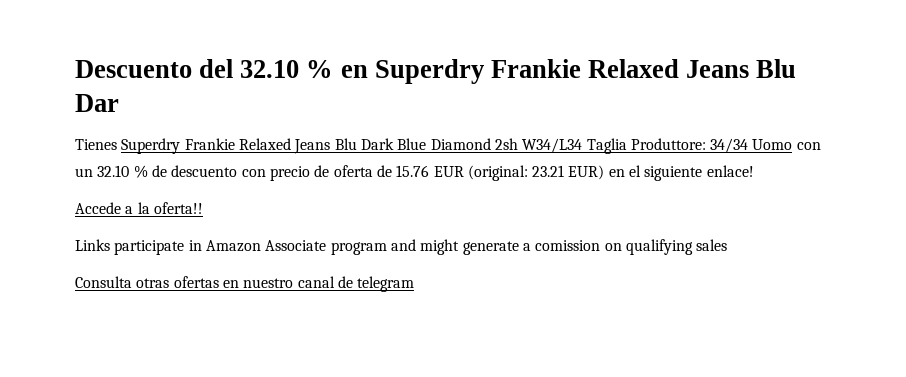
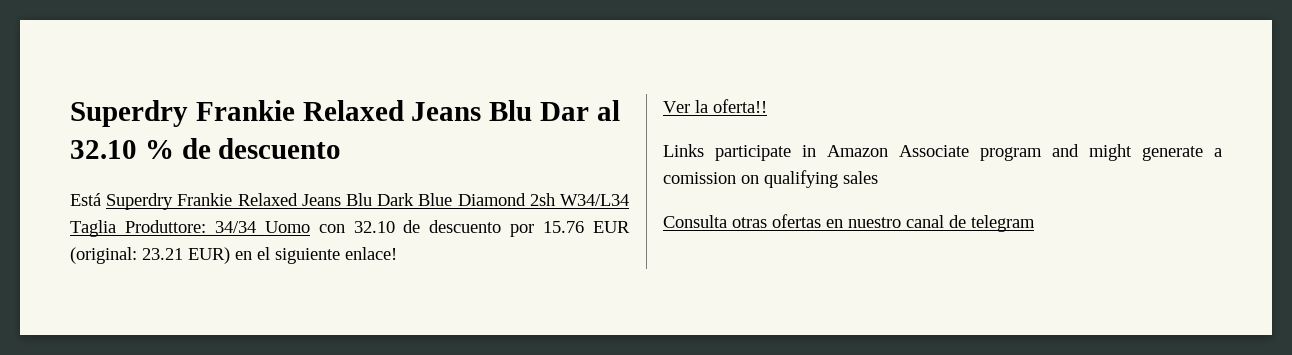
- Descuento del 32.10 % en Superdry Frankie Relaxed Jeans Blu Dar
- Tienes Superdry Frankie Relaxed Jeans Blu Dark Blue Diamond 2sh W34/L34 Taglia Produttore: 34/34 Uomo con un 32.10 % de descuento con precio de oferta de 15.76 EUR (original: 23.21 EUR) en el siguiente enlace!
+ Superdry Frankie Relaxed Jeans Blu Dar al 32.10 % de descuento
+ Está Superdry Frankie Relaxed Jeans Blu Dark Blue Diamond 2sh W34/L34 Taglia Produttore: 34/34 Uomo con 32.10 de descuento por 15.76 EUR (original: 23.21 EUR) en el siguiente enlace!
- Accede a la oferta!!
+ Ver la oferta!!

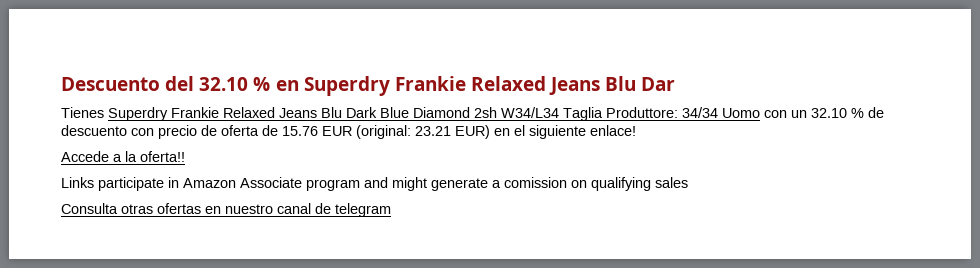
- Superdry Frankie Relaxed Jeans Blu Dar al 32.10 % de descuento
- Está Superdry Frankie Relaxed Jeans Blu Dark Blue Diamond 2sh W34/L34 Taglia Produttore: 34/34 Uomo con 32.10 de descuento por 15.76 EUR (original: 23.21 EUR) en el siguiente enlace!
+ Descuento del 32.10 % en Superdry Frankie Relaxed Jeans Blu Dar
+ Tienes Superdry Frankie Relaxed Jeans Blu Dark Blue Diamond 2sh W34/L34 Taglia Produttore: 34/34 Uomo con un 32.10 % de descuento con precio de oferta de 15.76 EUR (original: 23.21 EUR) en el siguiente enlace!
- Ver la oferta!!
+ Accede a la oferta!!

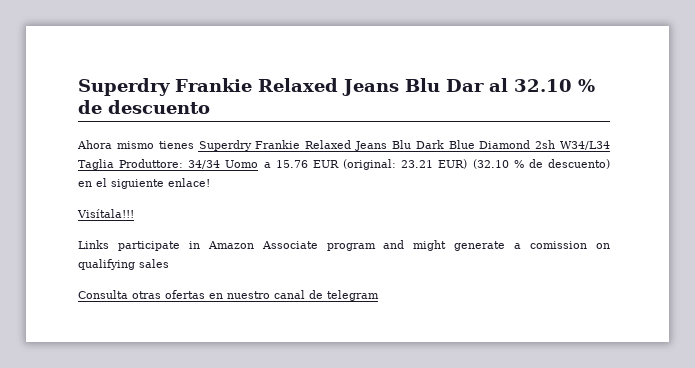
- Descuento del 32.10 % en Superdry Frankie Relaxed Jeans Blu Dar
- Tienes Superdry Frankie Relaxed Jeans Blu Dark Blue Diamond 2sh W34/L34 Taglia Produttore: 34/34 Uomo con un 32.10 % de descuento con precio de oferta de 15.76 EUR (original: 23.21 EUR) en el siguiente enlace!
+ Superdry Frankie Relaxed Jeans Blu Dar al 32.10 % de descuento
+ Ahora mismo tienes Superdry Frankie Relaxed Jeans Blu Dark Blue Diamond 2sh W34/L34 Taglia Produttore: 34/34 Uomo a 15.76 EUR (original: 23.21 EUR) (32.10 % de descuento) en el siguiente enlace!
- Accede a la oferta!!
+ Visítala!!!

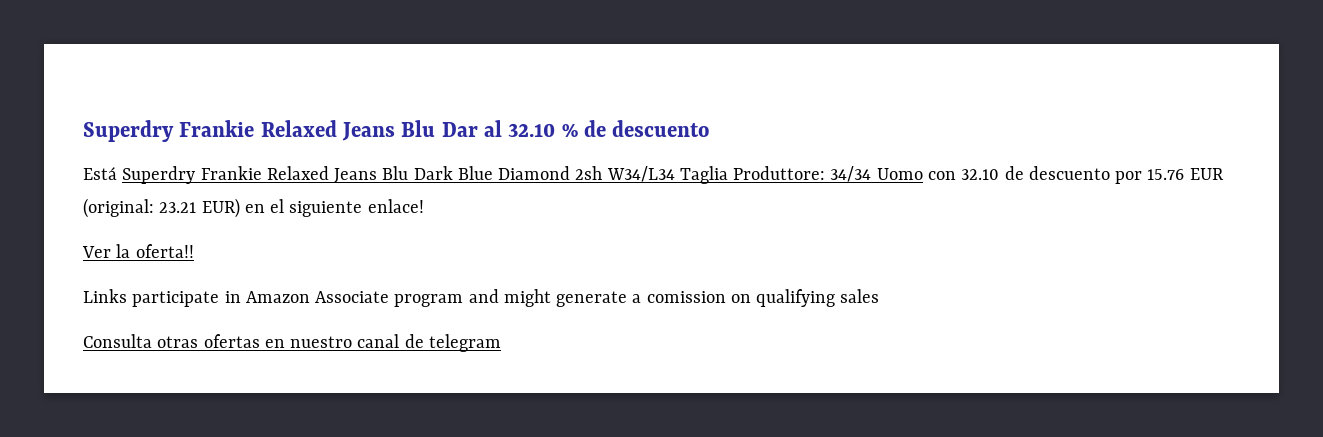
- Ahora mismo tienes Superdry Frankie Relaxed Jeans Blu Dark Blue Diamond 2sh W34/L34 Taglia Produttore: 34/34 Uomo a 15.76 EUR (original: 23.21 EUR) (32.10 % de descuento) en el siguiente enlace!
+ Está Superdry Frankie Relaxed Jeans Blu Dark Blue Diamond 2sh W34/L34 Taglia Produttore: 34/34 Uomo con 32.10 de descuento por 15.76 EUR (original: 23.21 EUR) en el siguiente enlace!
- Visítala!!!
+ Ver la oferta!!

